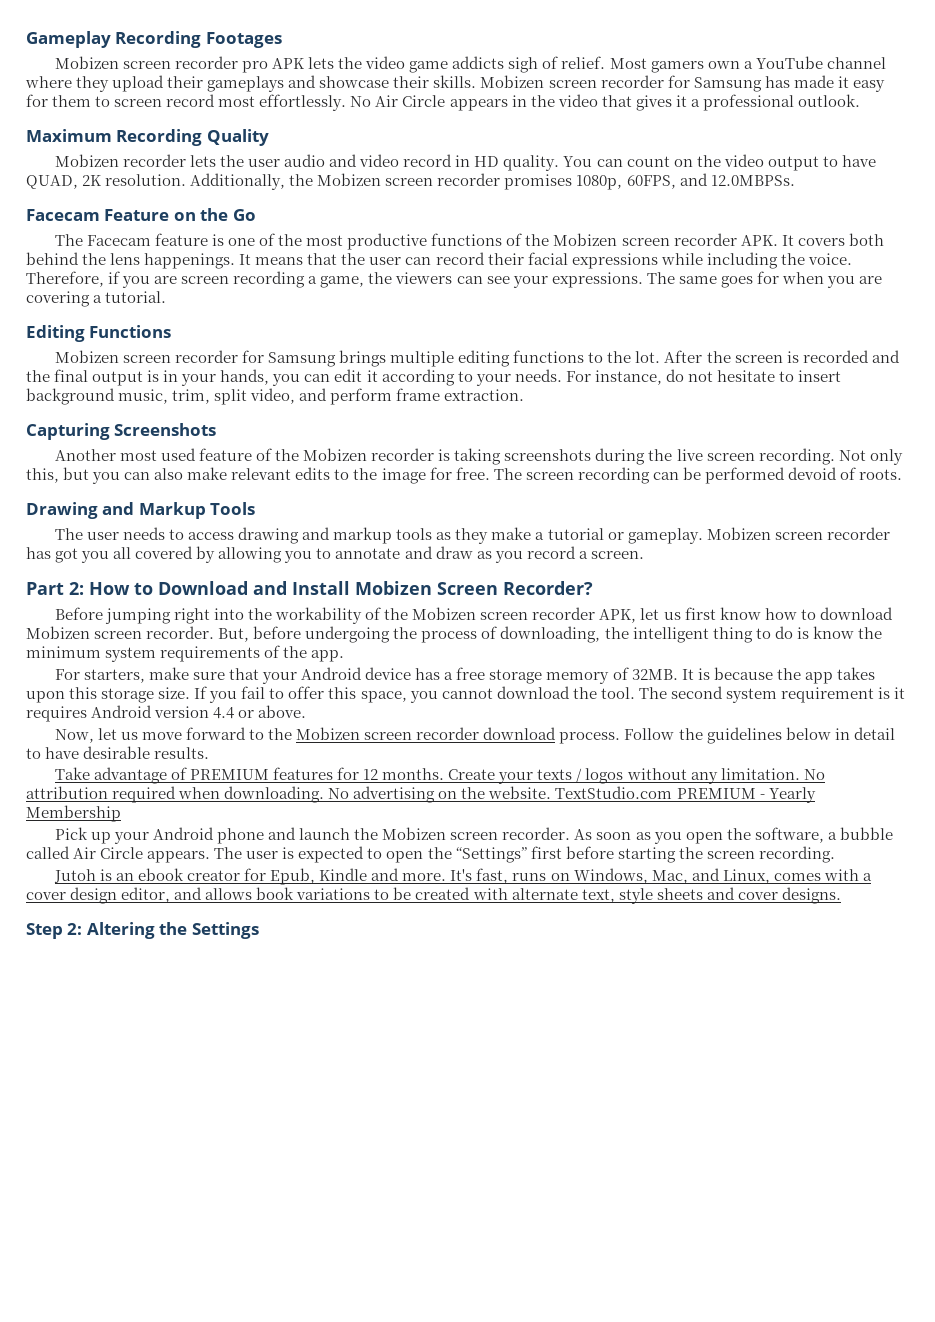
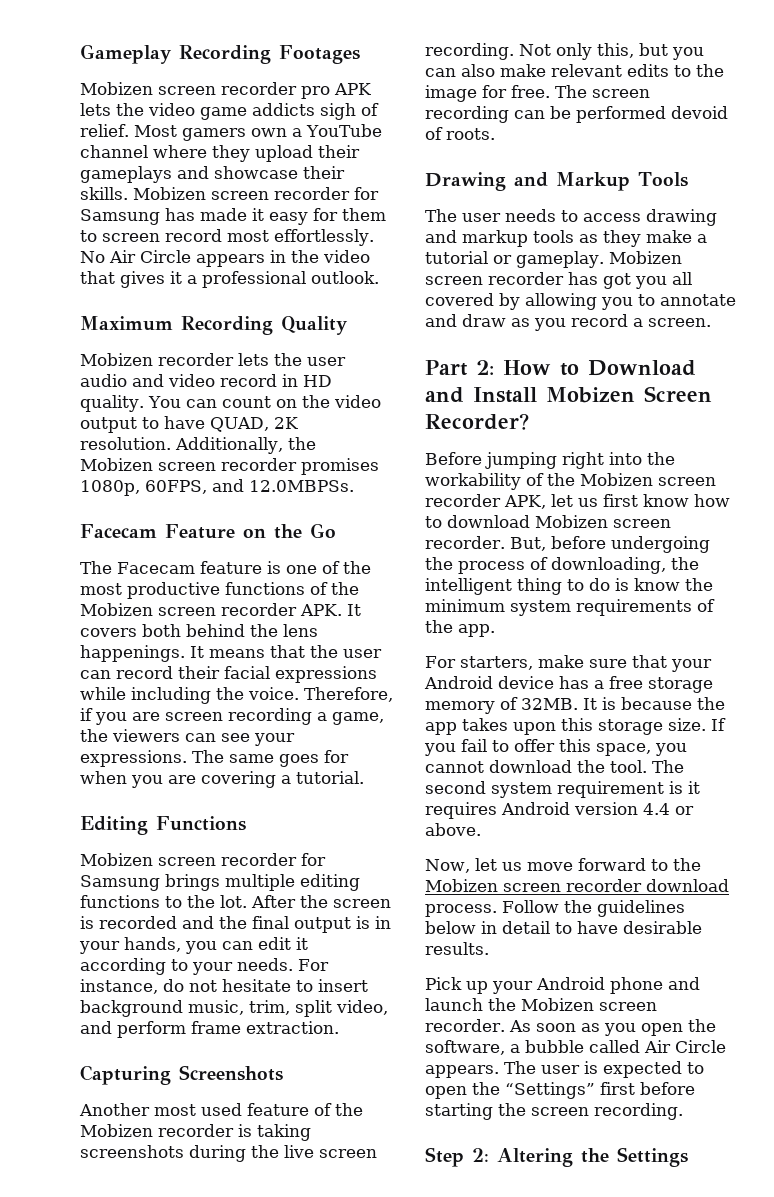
- Take advantage of PREMIUM features for 12 months. Create your texts / logos without any limitation. No attribution required when downloading. No advertising on the website. TextStudio.com PREMIUM - Yearly Membership
- Jutoh is an ebook creator for Epub, Kindle and more. It's fast, runs on Windows, Mac, and Linux, comes with a cover design editor, and allows book variations to be created with alternate text, style sheets and cover designs.

